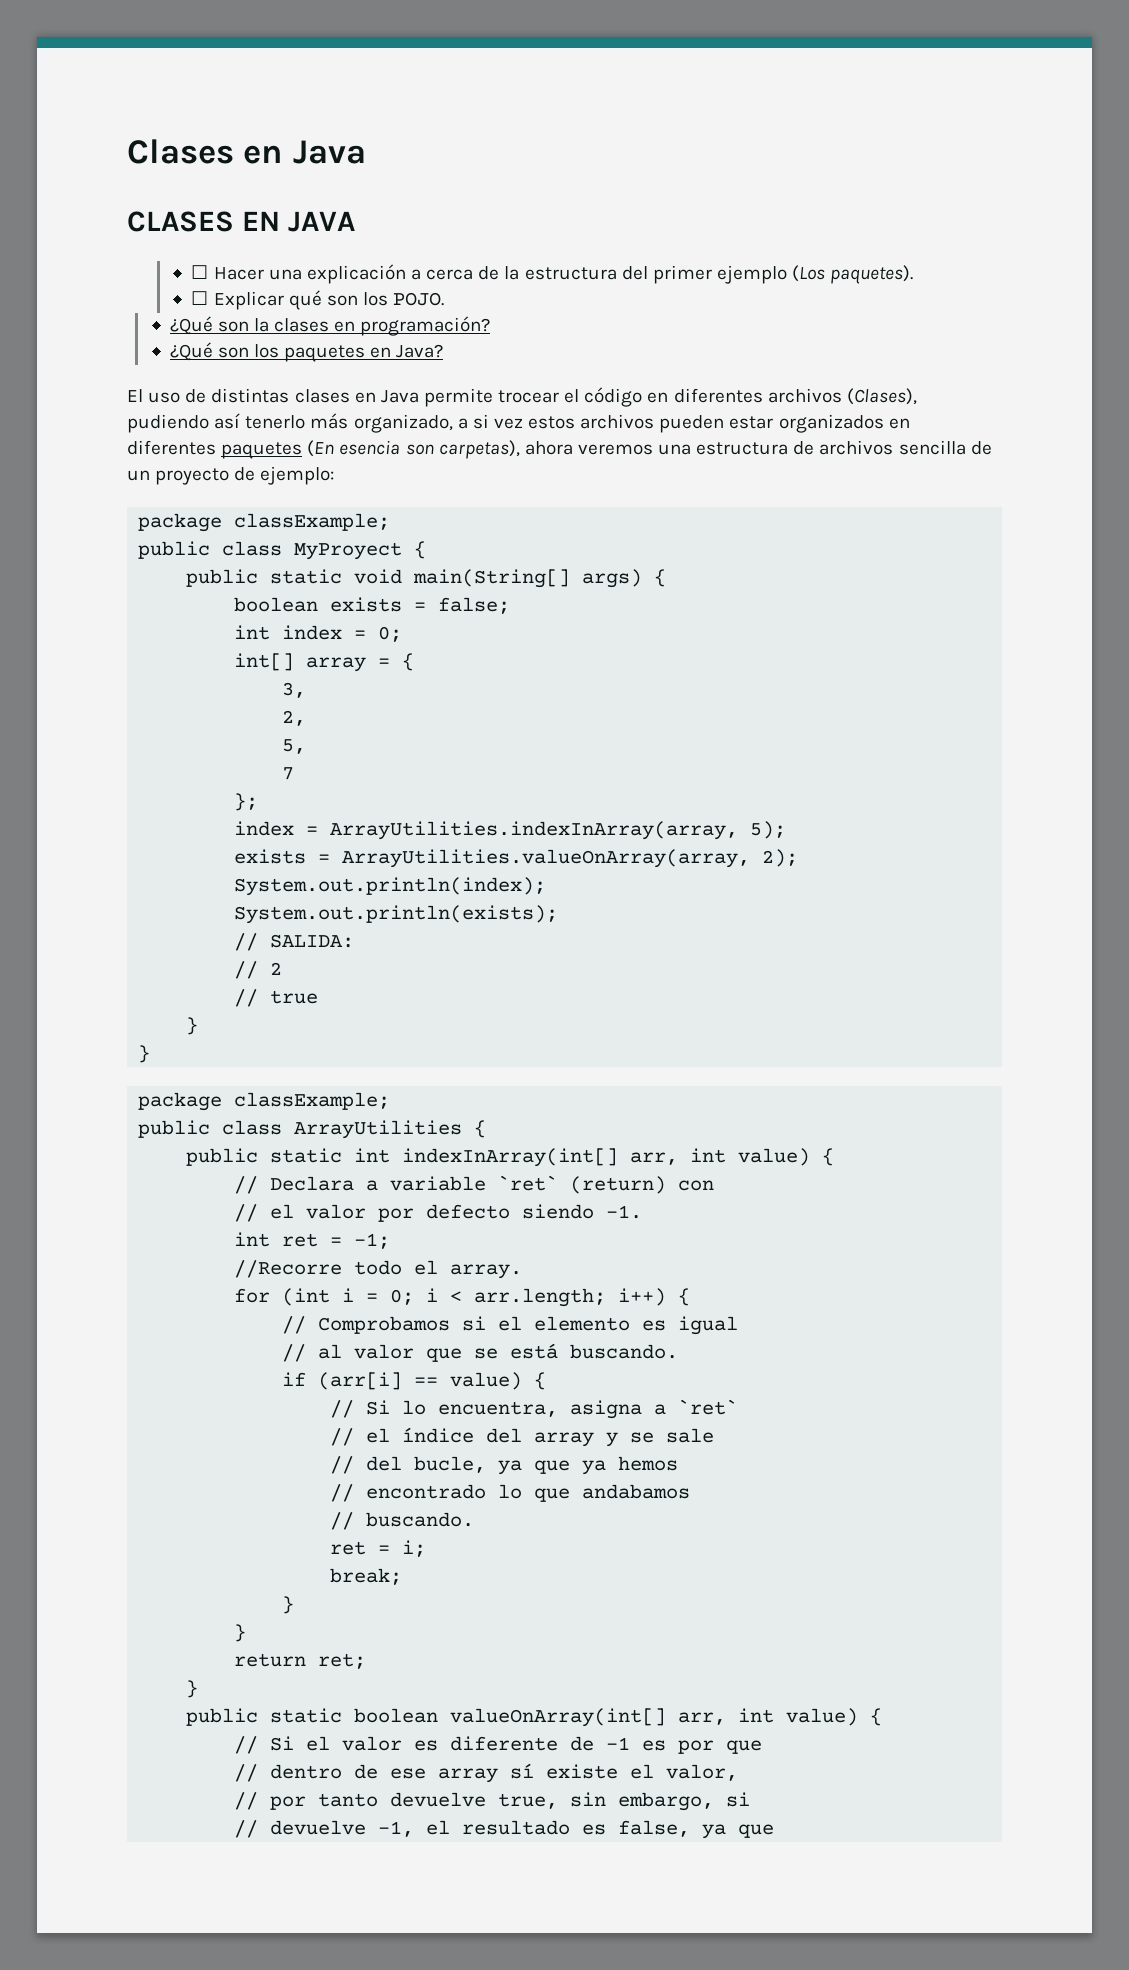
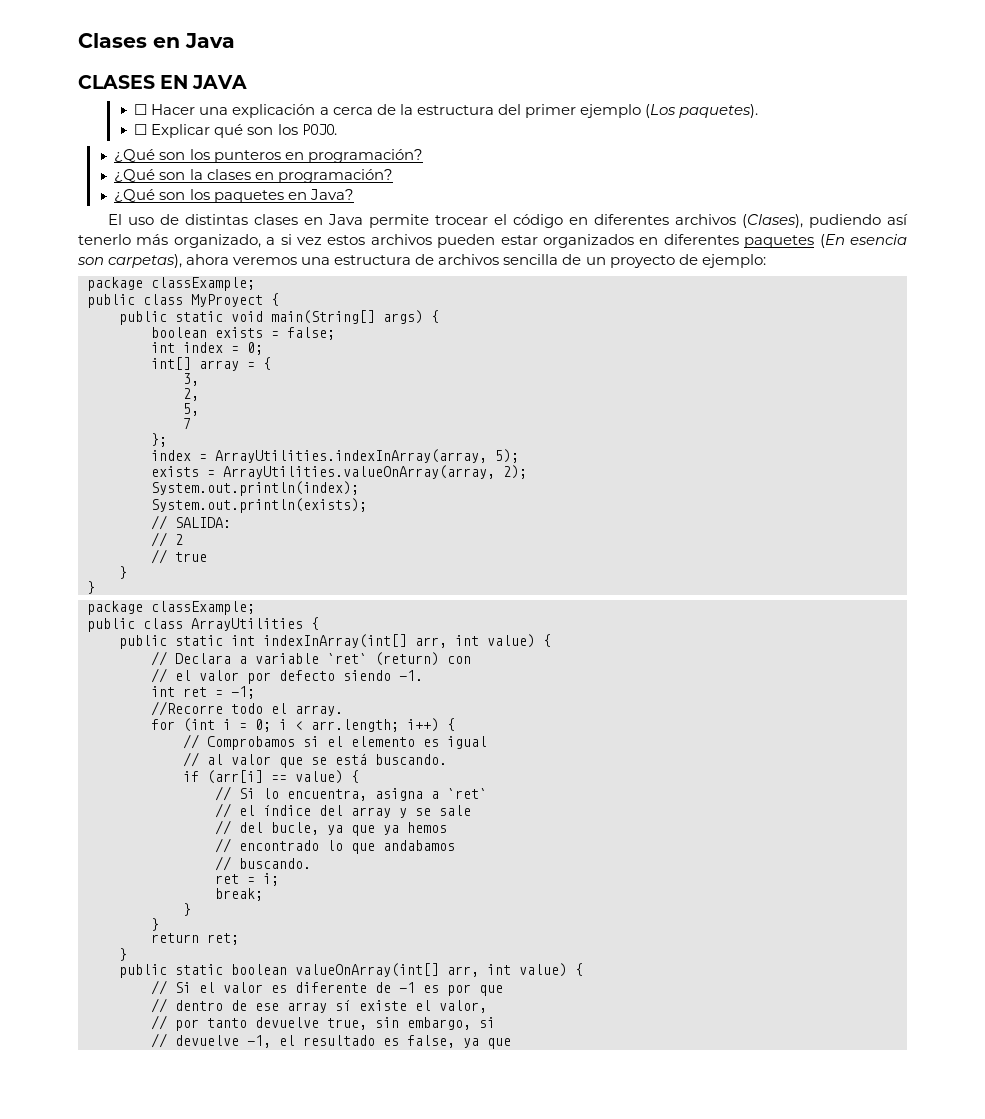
+ ¿Qué son los punteros en programación?

